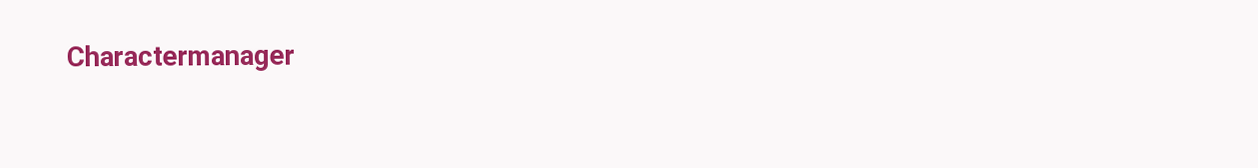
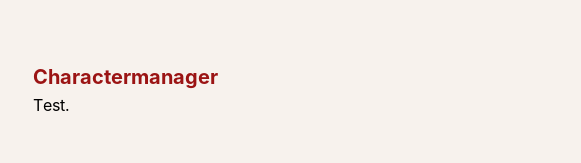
+ Test.

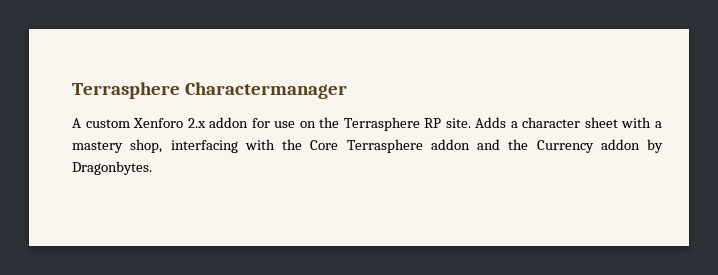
- Charactermanager
+ Terrasphere Charactermanager
- Test.
+ A custom Xenforo 2.x addon for use on the Terrasphere RP site. Adds a character sheet with a mastery shop, interfacing with the Core Terrasphere addon and the Currency addon by Dragonbytes.

